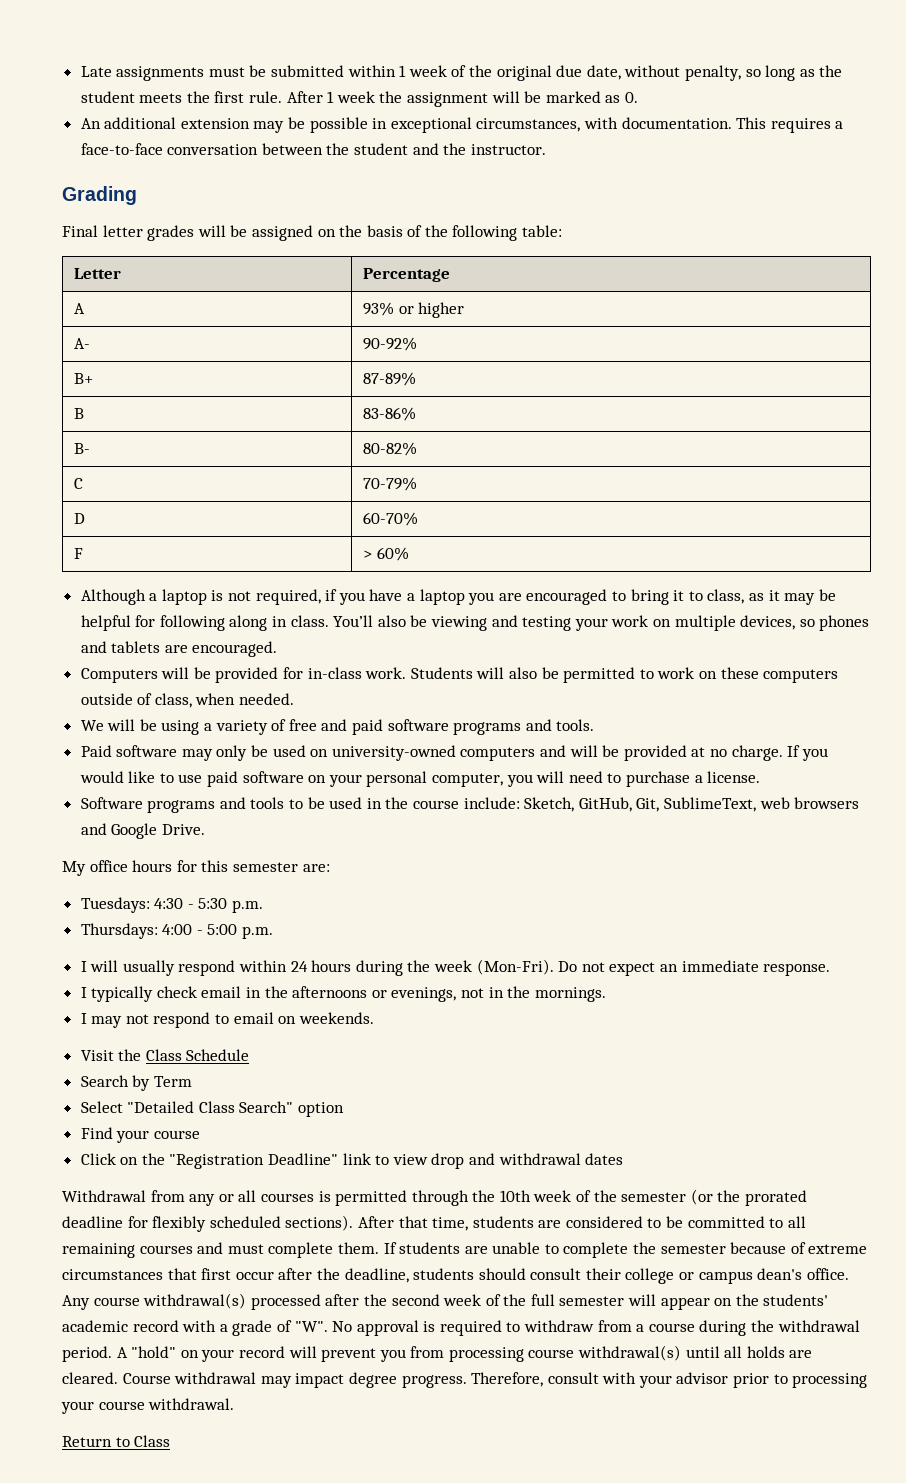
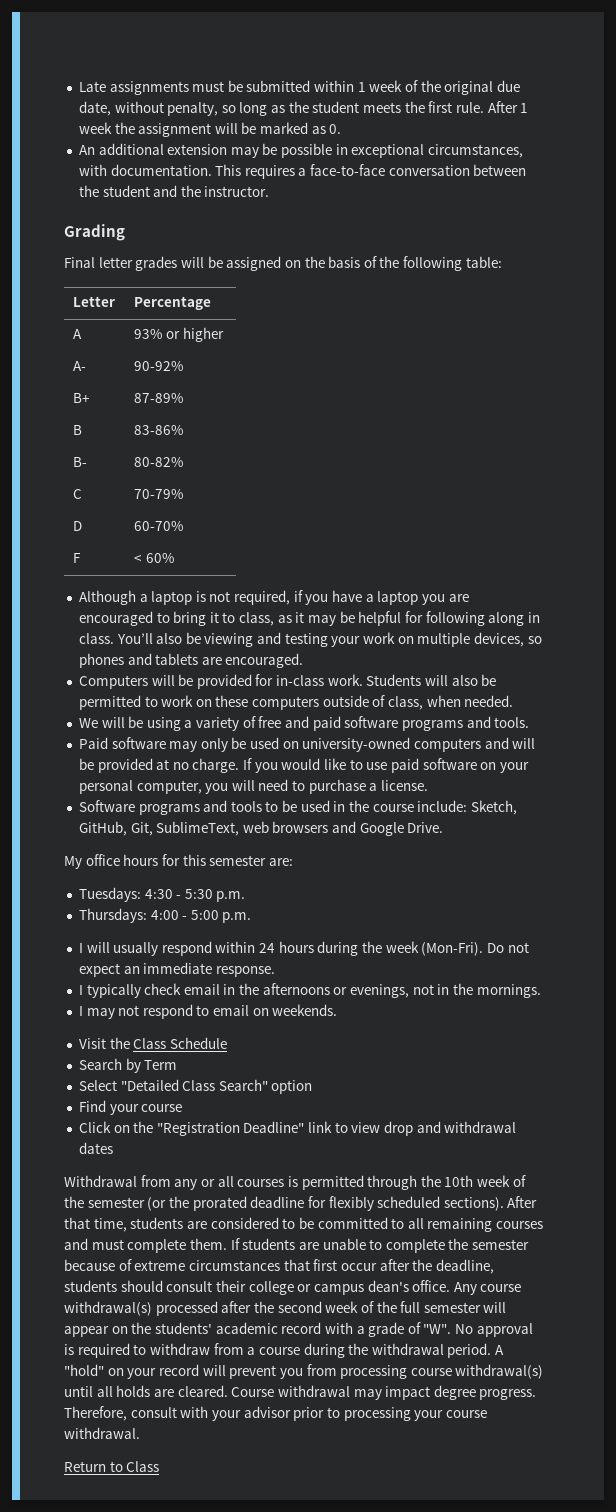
- F | > 60%
+ F | < 60%

